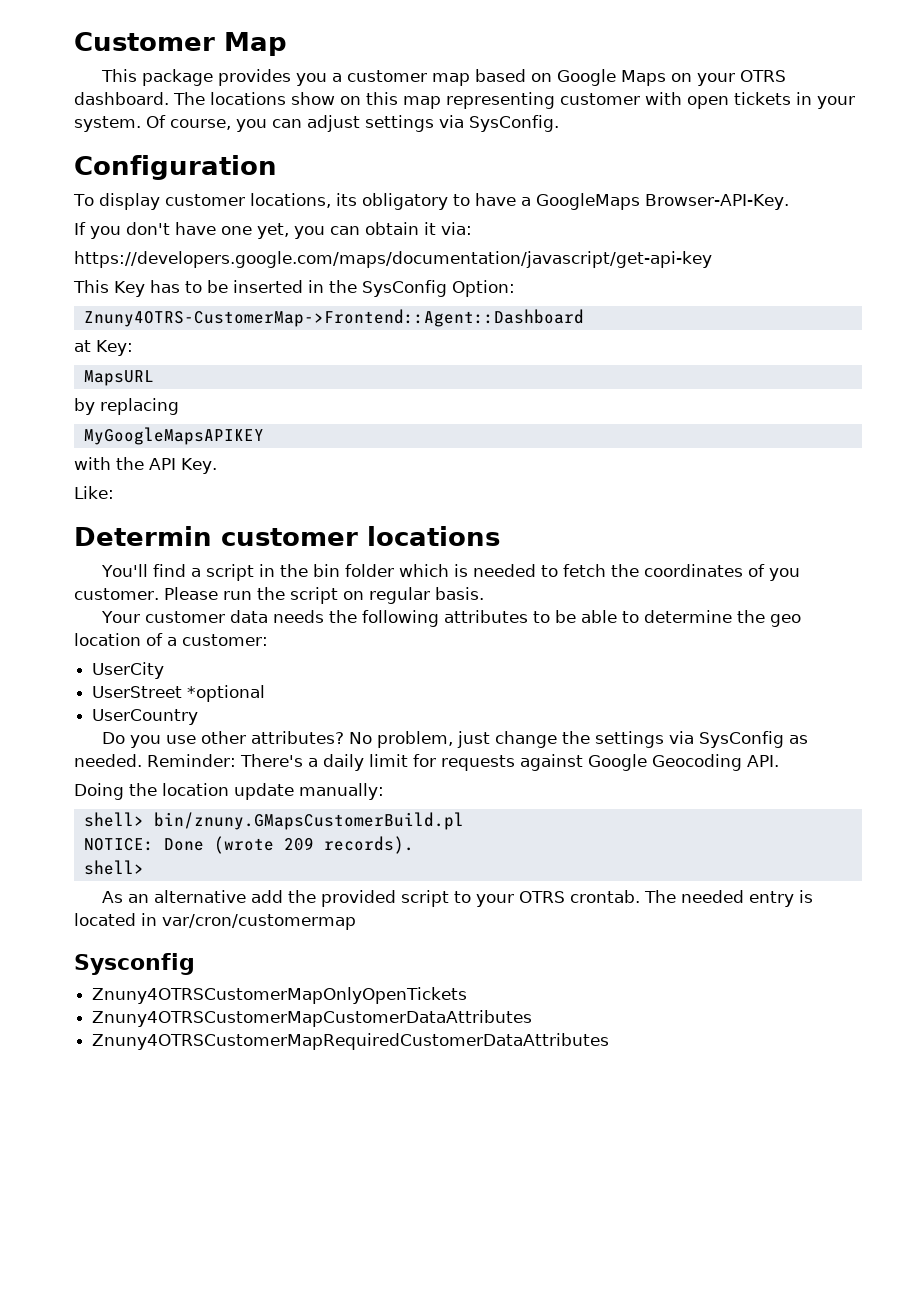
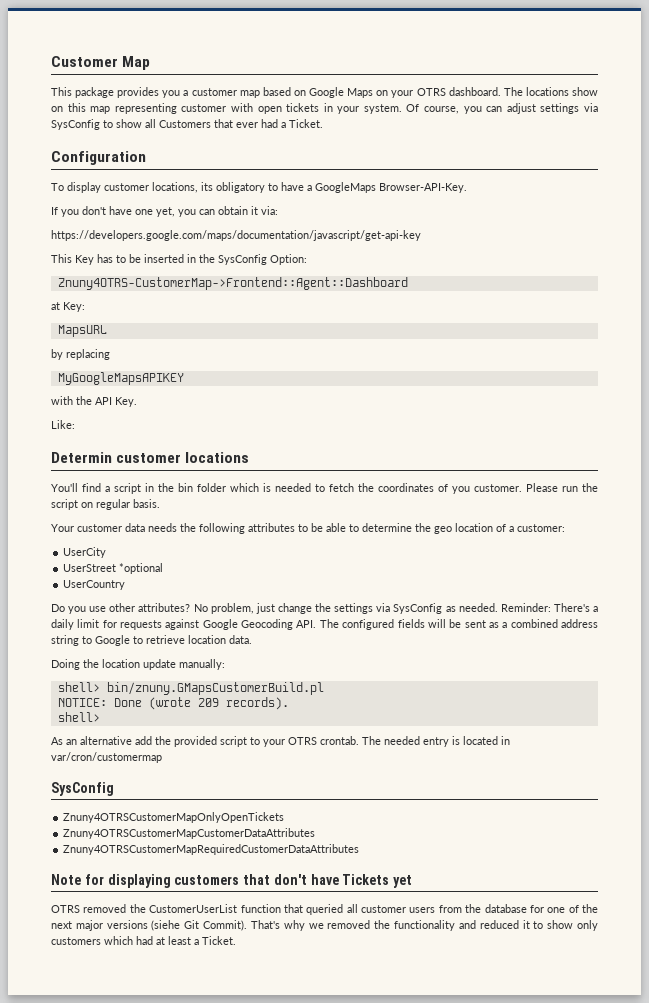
- Of course, you can adjust settings via SysConfig.
+ Of course, you can adjust settings via SysConfig to show all Customers that ever had a Ticket.
- Reminder: There's a daily limit for requests against Google Geocoding API.
+ Reminder: There's a daily limit for requests against Google Geocoding API. The configured fields will be sent as a combined address string to Google to retrieve location data.
  The needed entry is located in var/cron/customermap
- Sysconfig
+ SysConfig
+ Note for displaying customers that don't have Tickets yet
+ OTRS removed the CustomerUserList function that queried all customer users from the database for one of the next major versions (siehe Git Commit). That's why we removed the functionality and reduced it to show only customers which had at least a Ticket.

